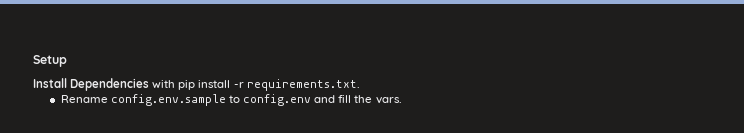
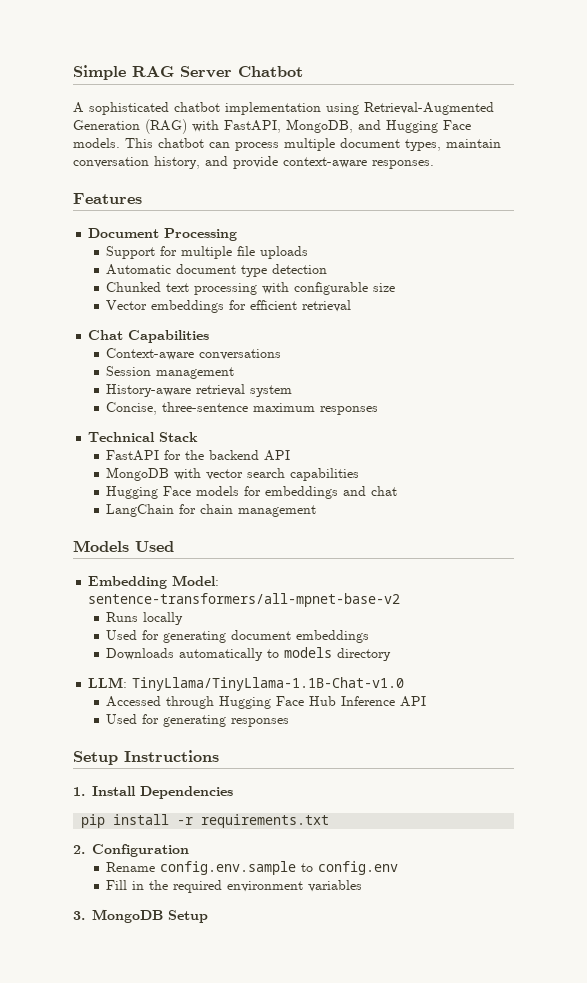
- Setup
- Install Dependencies with pip install -r requirements.txt.
+ Simple RAG Server Chatbot
+ A sophisticated chatbot implementation using Retrieval-Augmented Generation (RAG) with FastAPI, MongoDB, and Hugging Face models. This chatbot can process multiple document types, maintain conversation history, and provide context-aware responses.
+ Features
+ Document Processing
+ Support for multiple file uploads
+ Automatic document type detection
+ Chunked text processing with configurable size
+ Vector embeddings for efficient retrieval
+ Chat Capabilities
+ Context-aware conversations
+ Session management
+ History-aware retrieval system
+ Concise, three-sentence maximum responses
+ Technical Stack
+ FastAPI for the backend API
+ MongoDB with vector search capabilities
+ Hugging Face models for embeddings and chat
+ LangChain for chain management
+ Models Used
+ Embedding Model: sentence-transformers/all-mpnet-base-v2
+ Runs locally
+ Used for generating document embeddings
+ Downloads automatically to models directory
+ LLM: TinyLlama/TinyLlama-1.1B-Chat-v1.0
+ Accessed through Hugging Face Hub Inference API
+ Used for generating responses
+ Setup Instructions
+ 1. Install Dependencies
+ pip install -r requirements.txt
+ 2. Configuration
- Rename config.env.sample to config.env and fill the vars.
+ Rename config.env.sample to config.env
+ Fill in the required environment variables
+ 3. MongoDB Setup

